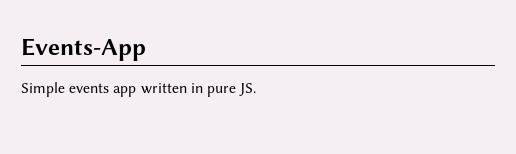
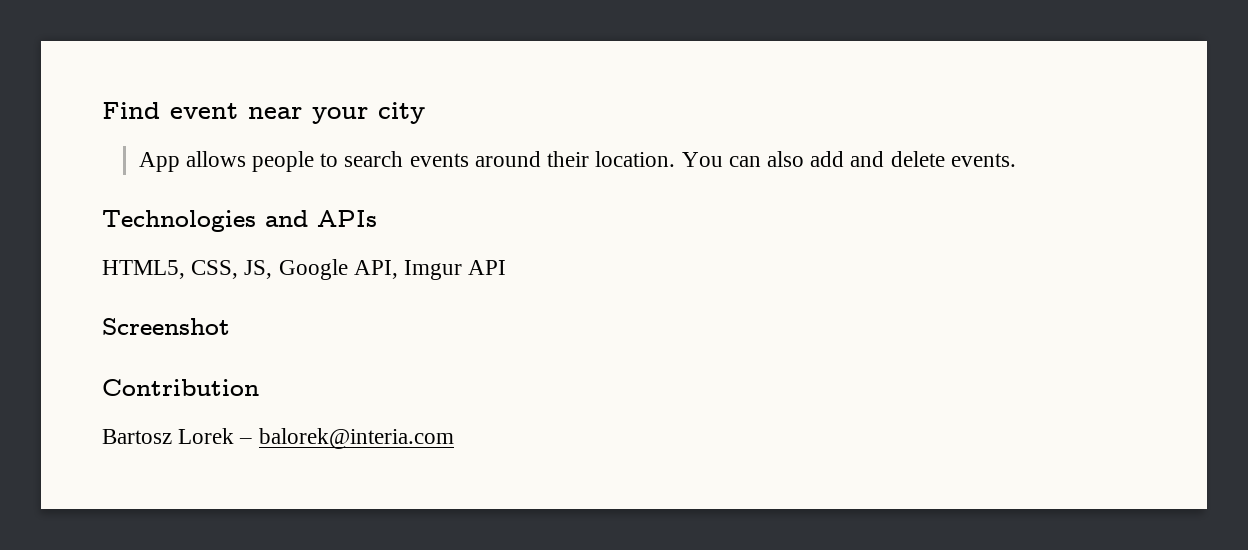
- Events-App
- Simple events app written in pure JS.
+ Find event near your city
+ App allows people to search events around their location. You can also add and delete events.
+ Technologies and APIs
+ HTML5, CSS, JS, Google API, Imgur API
+ Screenshot
+ Contribution
+ Bartosz Lorek – balorek@interia.com

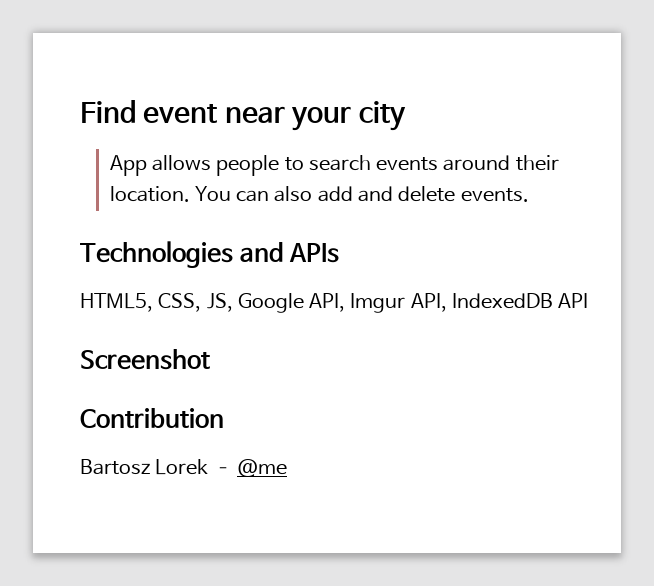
- HTML5, CSS, JS, Google API, Imgur API
+ HTML5, CSS, JS, Google API, Imgur API, IndexedDB API
- Bartosz Lorek – balorek@interia.com
+ Bartosz Lorek – @me

